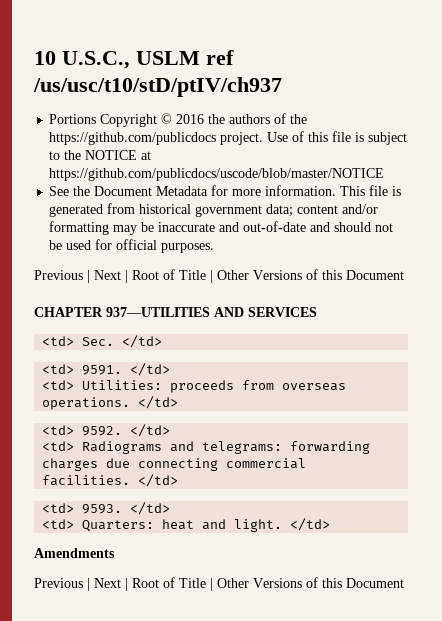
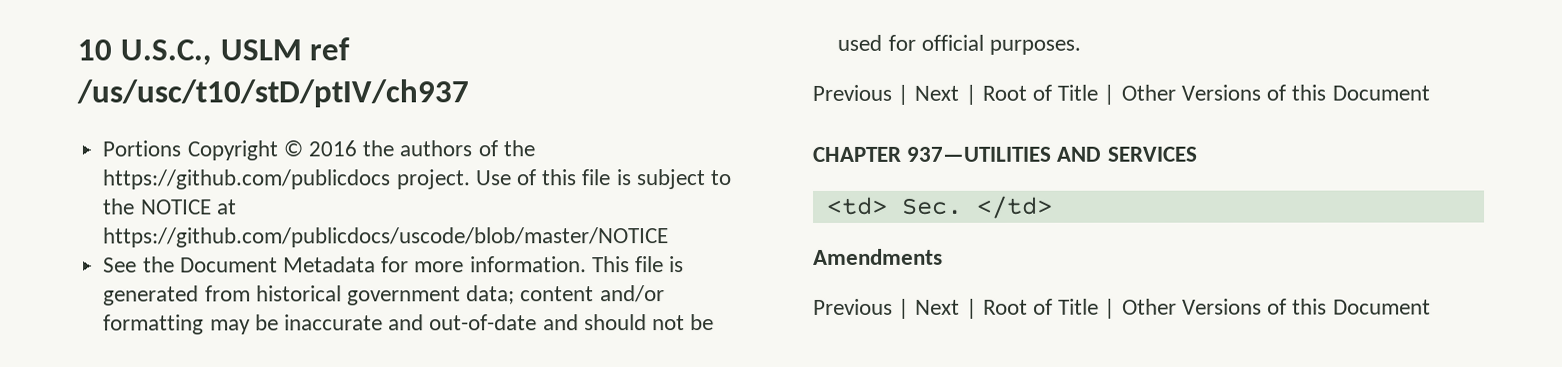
- <td> 9591. </td>
- <td> Utilities: proceeds from overseas operations. </td>
- <td> 9592. </td>
- <td> Radiograms and telegrams: forwarding charges due connecting commercial facilities. </td>
- <td> 9593. </td>
- <td> Quarters: heat and light. </td>

